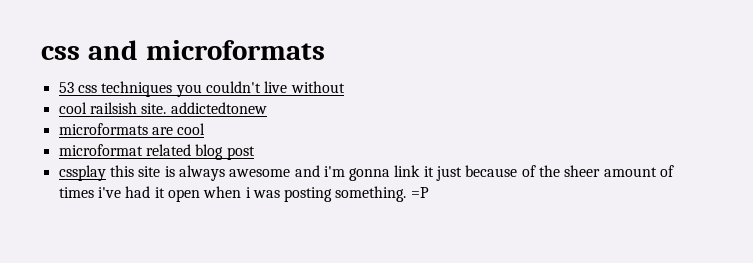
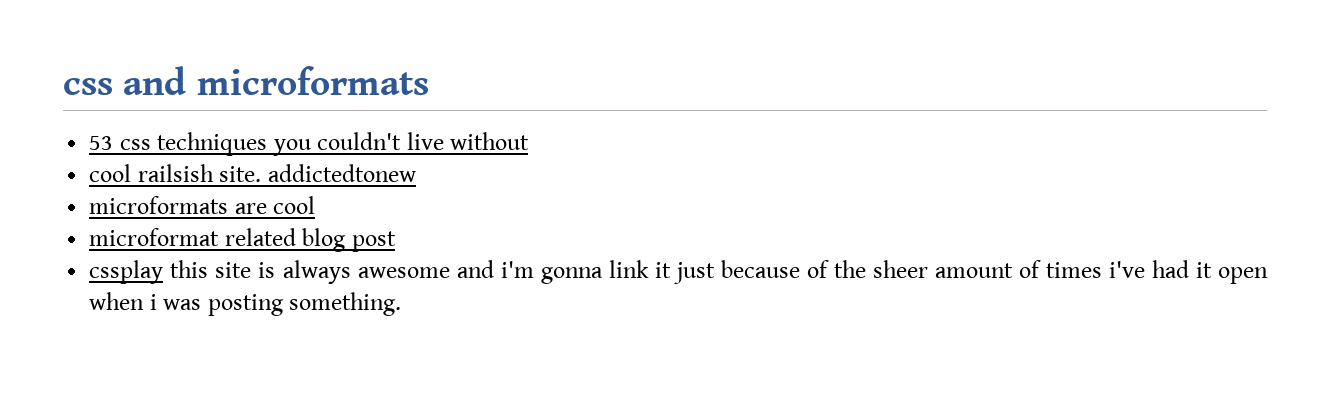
- =P

